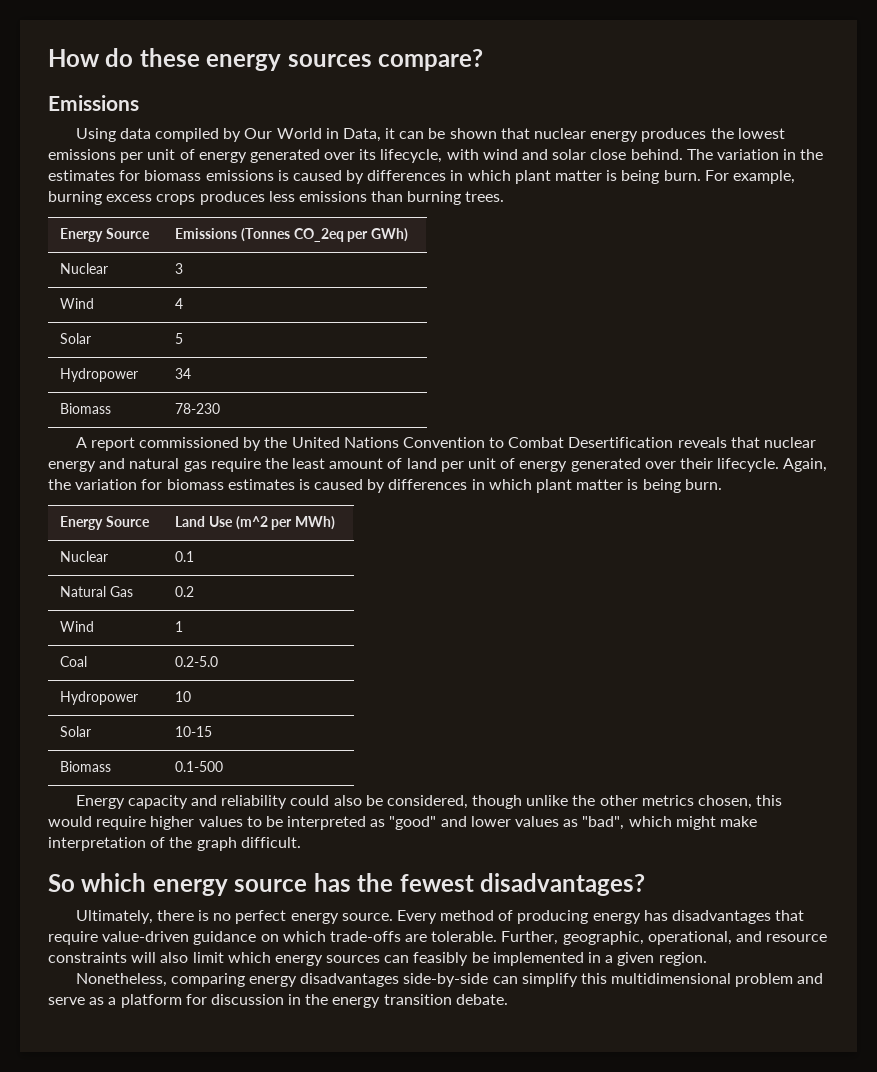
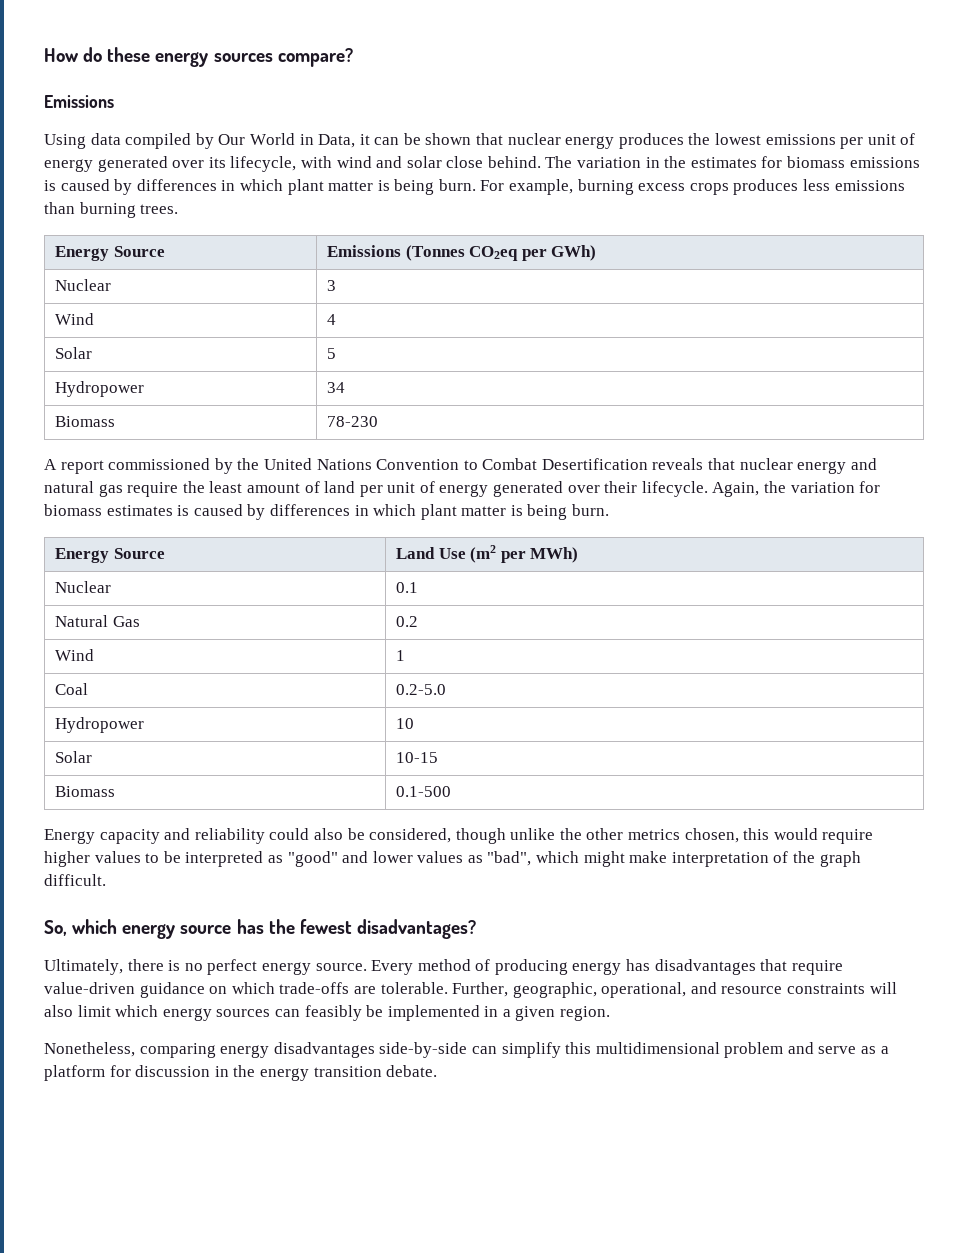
- Energy Source | Emissions (Tonnes CO_2eq per GWh)
+ Energy Source | Emissions (Tonnes CO2eq per GWh)
- Energy Source | Land Use (m^2 per MWh)
+ Energy Source | Land Use (m2 per MWh)
- So which energy source has the fewest disadvantages?
+ So, which energy source has the fewest disadvantages?

